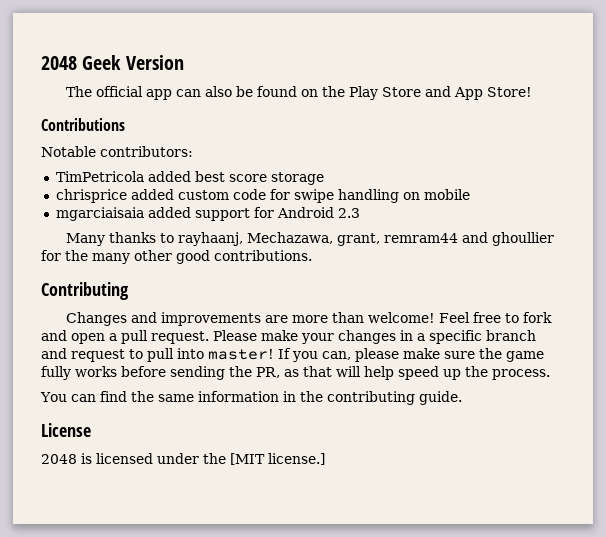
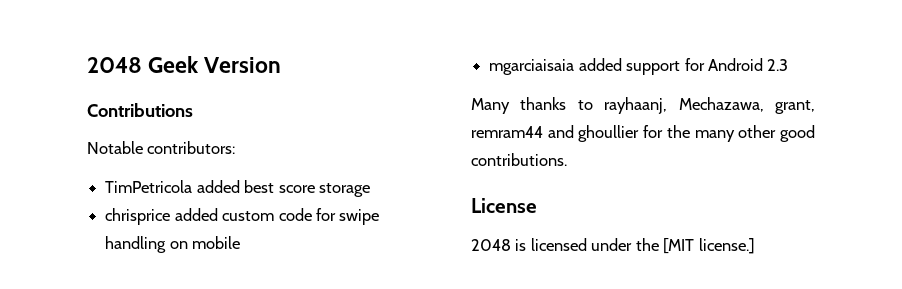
- The official app can also be found on the Play Store and App Store!
- Contributing
- Changes and improvements are more than welcome! Feel free to fork and open a pull request. Please make your changes in a specific branch and request to pull into master! If you can, please make sure the game fully works before sending the PR, as that will help speed up the process.
- You can find the same information in the contributing guide.

